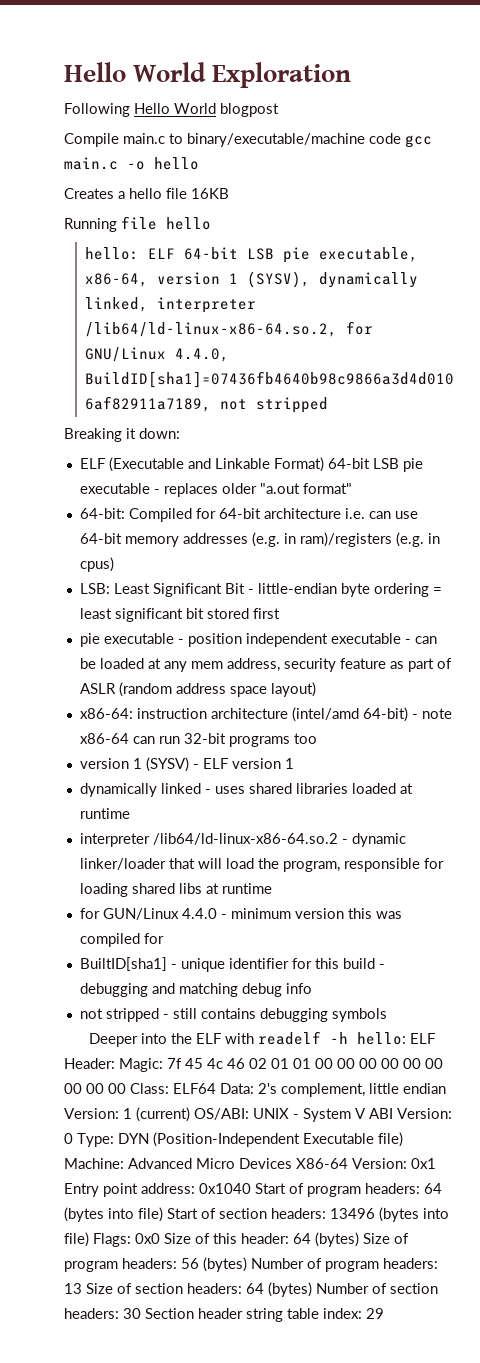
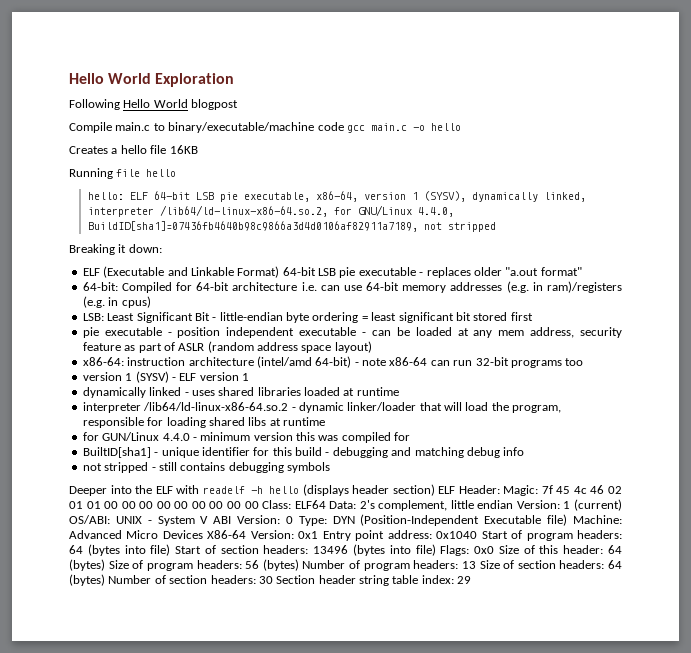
- Deeper into the ELF with readelf -h hello: ELF Header:
+ Deeper into the ELF with readelf -h hello (displays header section) ELF Header:

